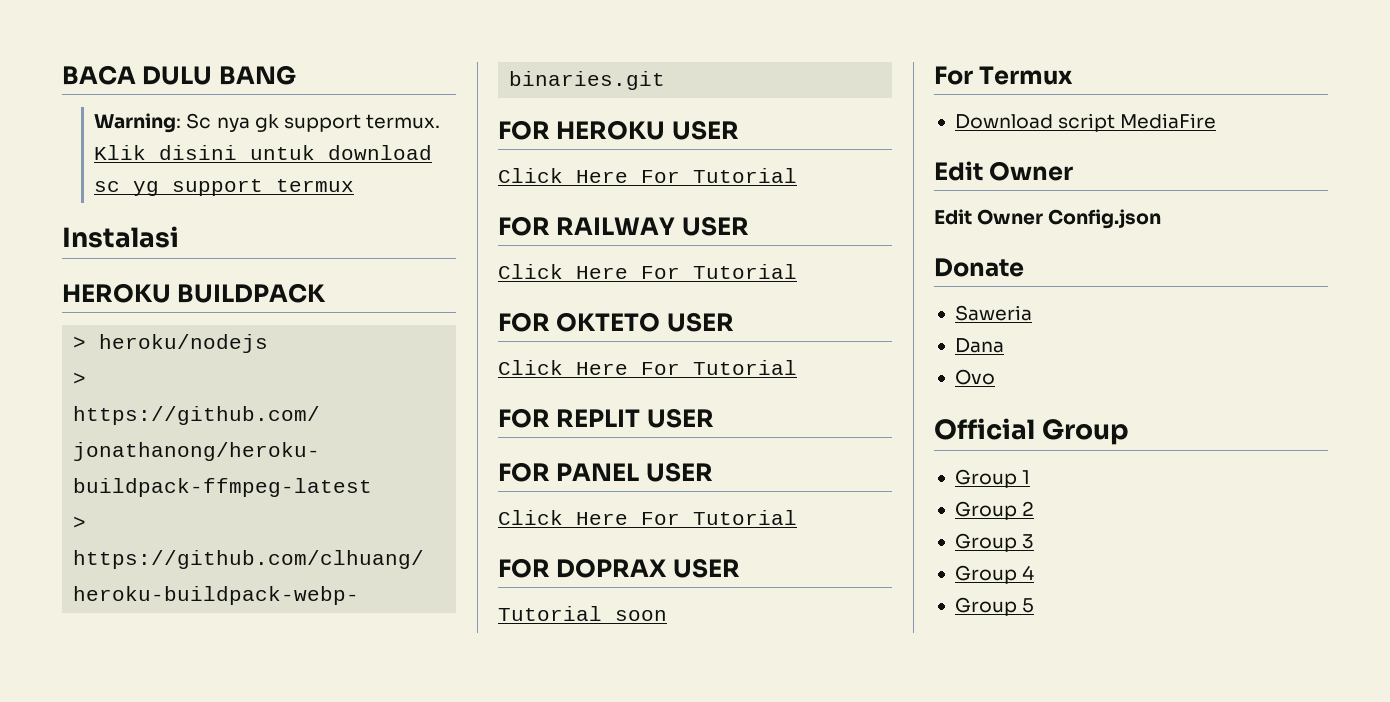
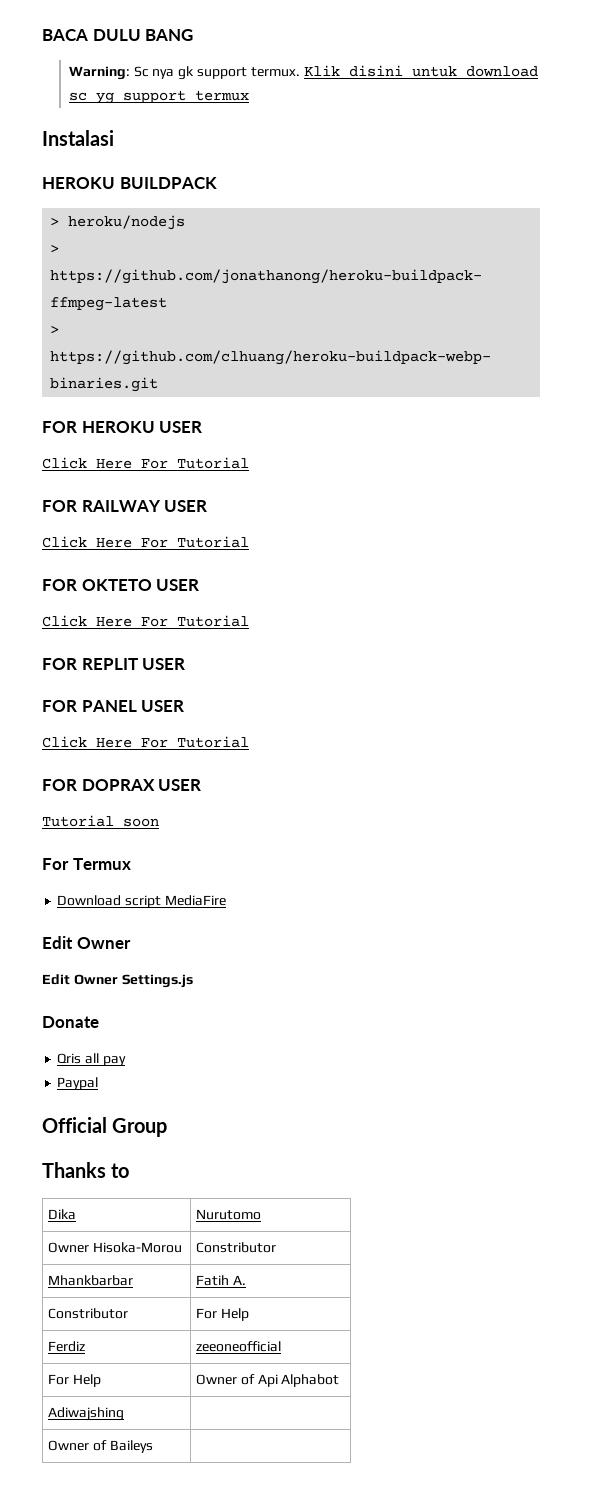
- Edit Owner Config.json
+ Edit Owner Settings.js
- Saweria
- Dana
- Ovo
+ Qris all pay
+ Paypal
  Official Group
- Group 1
- Group 2
- Group 3
- Group 4
- Group 5
+ Thanks to
+ Dika | Nurutomo
+ Owner Hisoka-Morou | Constributor
+ Mhankbarbar | Fatih A.
+ Constributor | For Help
+ Ferdiz | zeeoneofficial
+ For Help | Owner of Api Alphabot
+ Adiwajshing |
+ Owner of Baileys |

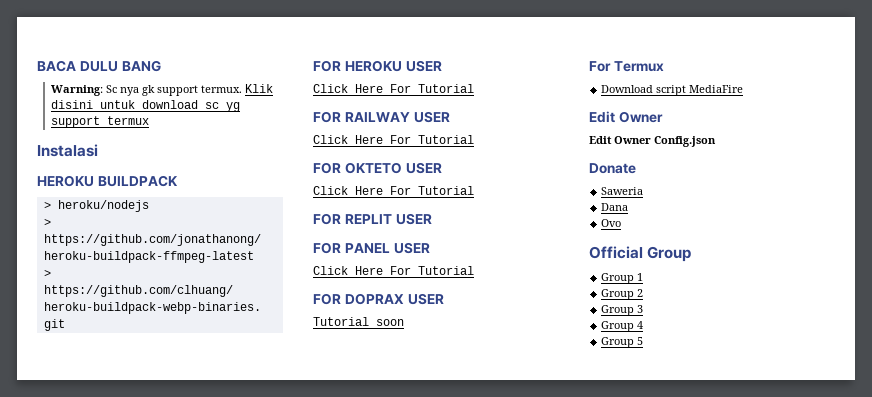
- Edit Owner Settings.js
+ Edit Owner Config.json
- Qris all pay
- Paypal
+ Saweria
+ Dana
+ Ovo
  Official Group
- Thanks to
- Dika | Nurutomo
- Owner Hisoka-Morou | Constributor
- Mhankbarbar | Fatih A.
- Constributor | For Help
- Ferdiz | zeeoneofficial
- For Help | Owner of Api Alphabot
- Adiwajshing |
- Owner of Baileys |
+ Group 1
+ Group 2
+ Group 3
+ Group 4
+ Group 5

